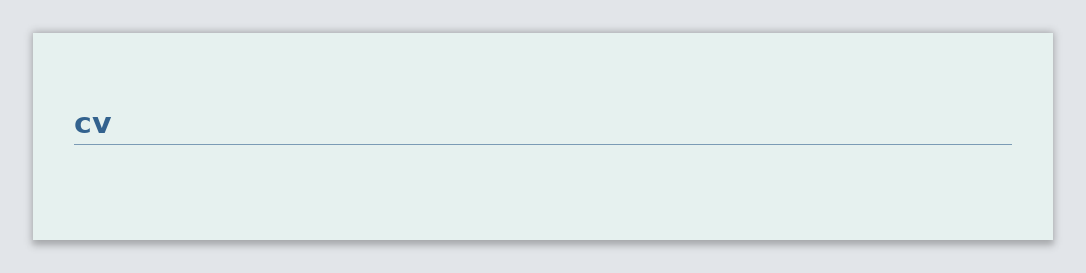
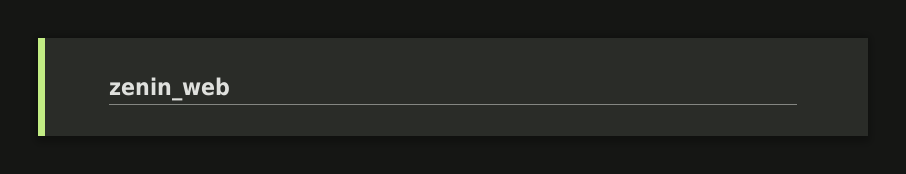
- cv
+ zenin_web

